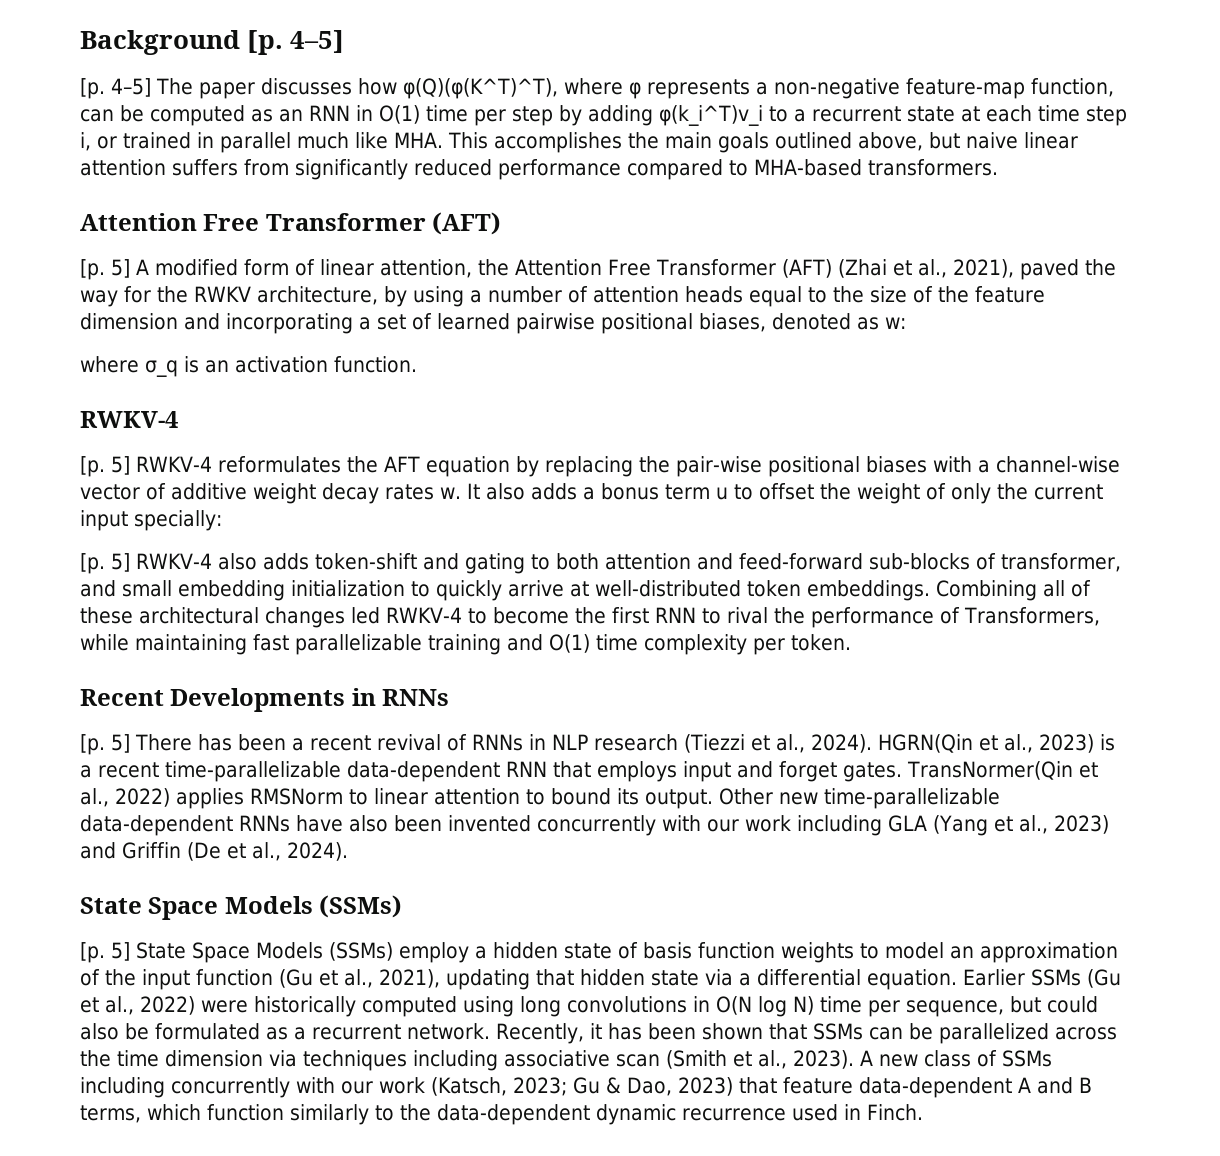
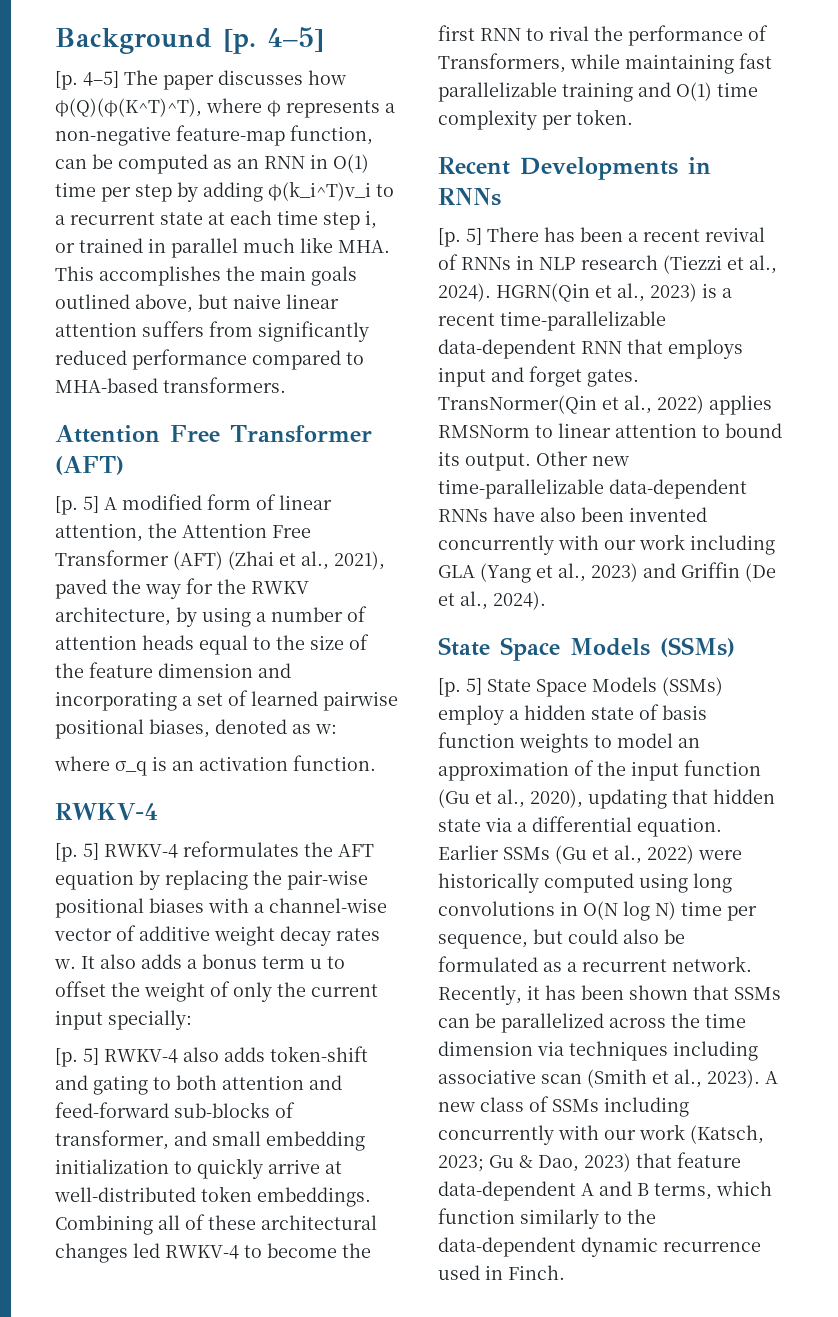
- [p. 5] State Space Models (SSMs) employ a hidden state of basis function weights to model an approximation of the input function (Gu et al., 2021), updating that hidden state via a differential equation.
+ [p. 5] State Space Models (SSMs) employ a hidden state of basis function weights to model an approximation of the input function (Gu et al., 2020), updating that hidden state via a differential equation.

